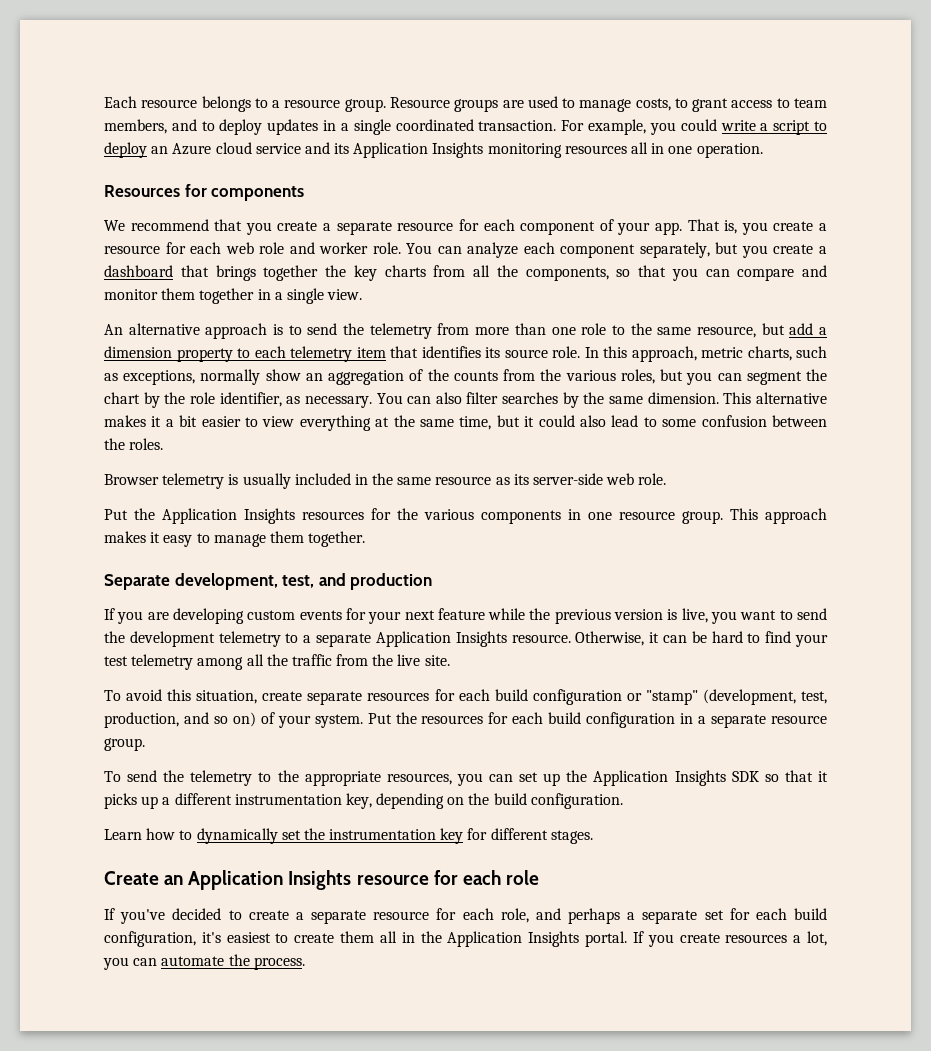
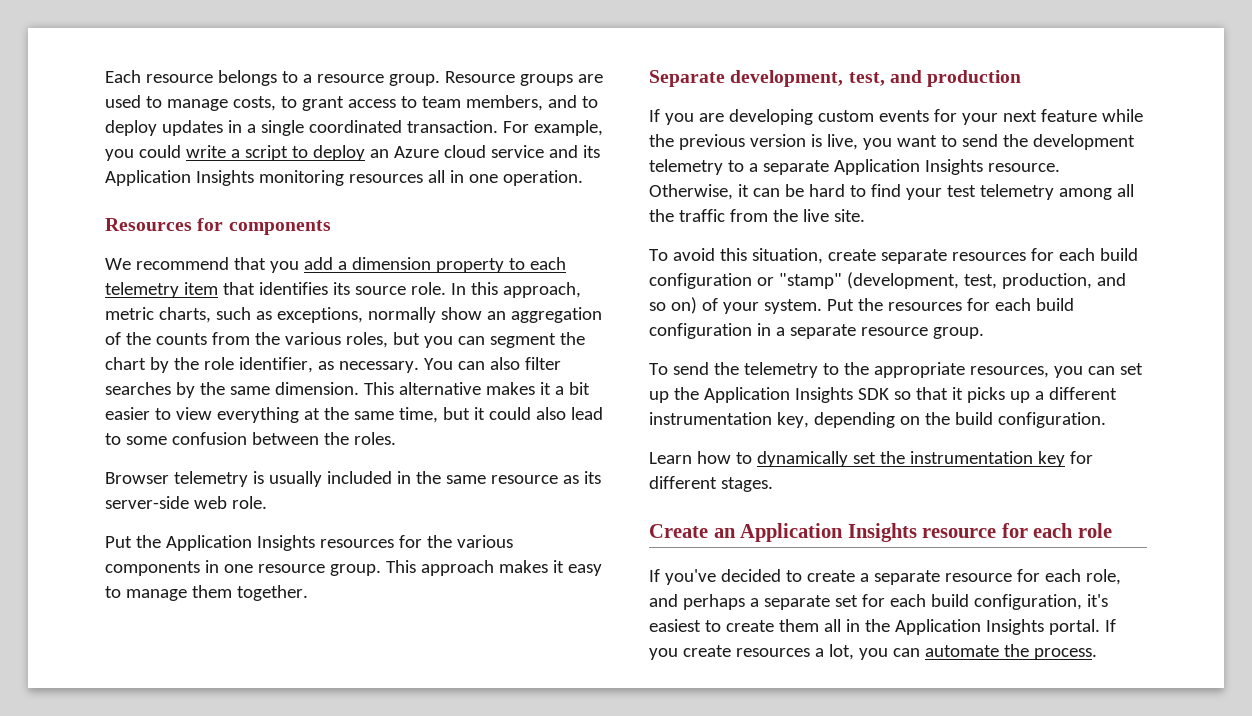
- We recommend that you create a separate resource for each component of your app. That is, you create a resource for each web role and worker role. You can analyze each component separately, but you create a dashboard that brings together the key charts from all the components, so that you can compare and monitor them together in a single view.
- An alternative approach is to send the telemetry from more than one role to the same resource, but add a dimension property to each telemetry item that identifies its source role.
+ We recommend that you add a dimension property to each telemetry item that identifies its source role.

